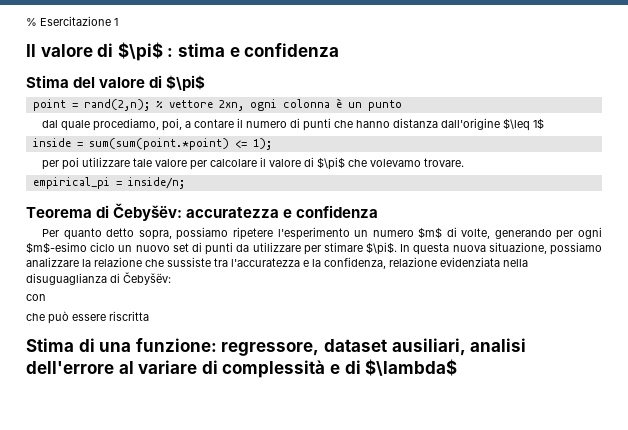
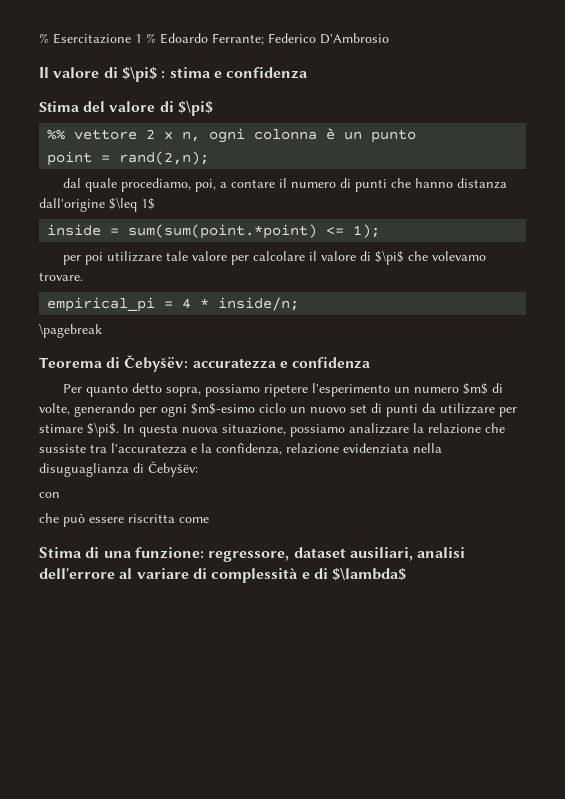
- % Esercitazione 1
+ % Esercitazione 1 % Edoardo Ferrante; Federico D'Ambrosio
- point = rand(2,n); % vettore 2xn, ogni colonna è un punto
+ %% vettore 2 x n, ogni colonna è un punto
+ point = rand(2,n);
- empirical_pi = inside/n;
+ empirical_pi = 4 * inside/n;
+ \pagebreak
- che può essere riscritta
+ che può essere riscritta come

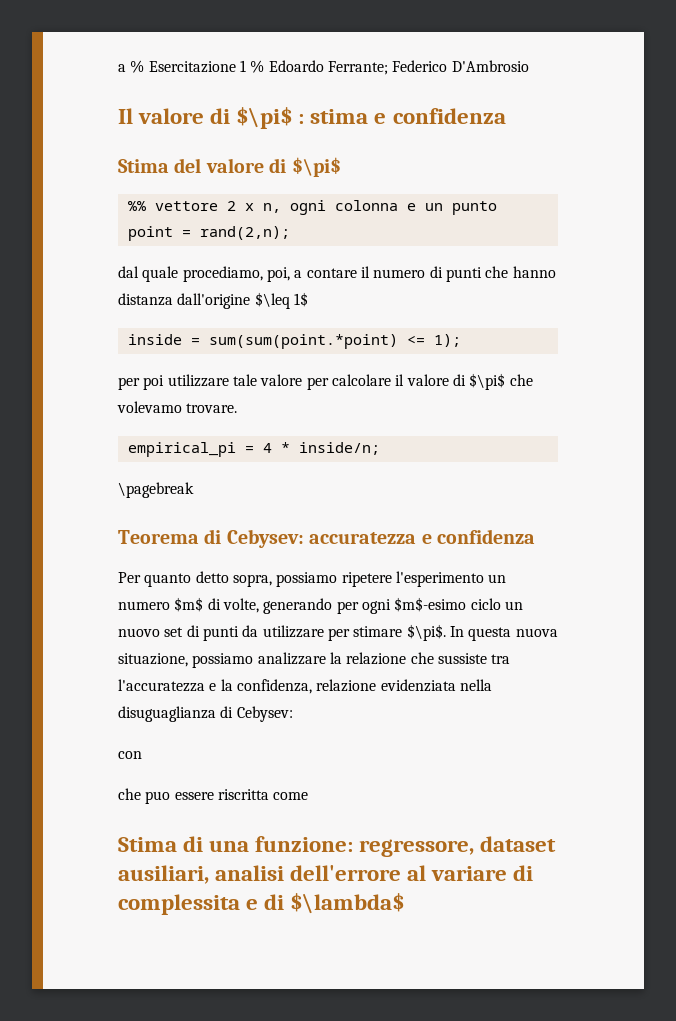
- % Esercitazione 1 % Edoardo Ferrante; Federico D'Ambrosio
+ a % Esercitazione 1 % Edoardo Ferrante; Federico D'Ambrosio
- %% vettore 2 x n, ogni colonna è un punto
+ %% vettore 2 x n, ogni colonna e un punto
- Teorema di Čebyšëv: accuratezza e confidenza
+ Teorema di Cebysev: accuratezza e confidenza
- In questa nuova situazione, possiamo analizzare la relazione che sussiste tra l'accuratezza e la confidenza, relazione evidenziata nella disuguaglianza di Čebyšëv:
+ In questa nuova situazione, possiamo analizzare la relazione che sussiste tra l'accuratezza e la confidenza, relazione evidenziata nella disuguaglianza di Cebysev:
- che può essere riscritta come
+ che puo essere riscritta come
- Stima di una funzione: regressore, dataset ausiliari, analisi dell'errore al variare di complessità e di $\lambda$
+ Stima di una funzione: regressore, dataset ausiliari, analisi dell'errore al variare di complessita e di $\lambda$

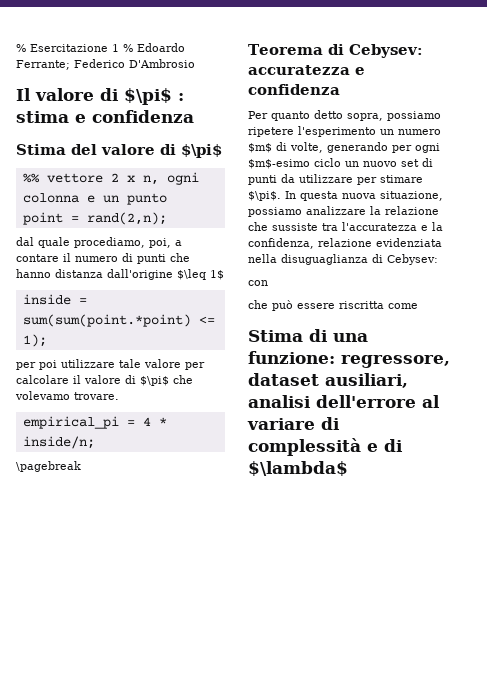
- a % Esercitazione 1 % Edoardo Ferrante; Federico D'Ambrosio
+ % Esercitazione 1 % Edoardo Ferrante; Federico D'Ambrosio
- che puo essere riscritta come
+ che può essere riscritta come
- Stima di una funzione: regressore, dataset ausiliari, analisi dell'errore al variare di complessita e di $\lambda$
+ Stima di una funzione: regressore, dataset ausiliari, analisi dell'errore al variare di complessità e di $\lambda$

